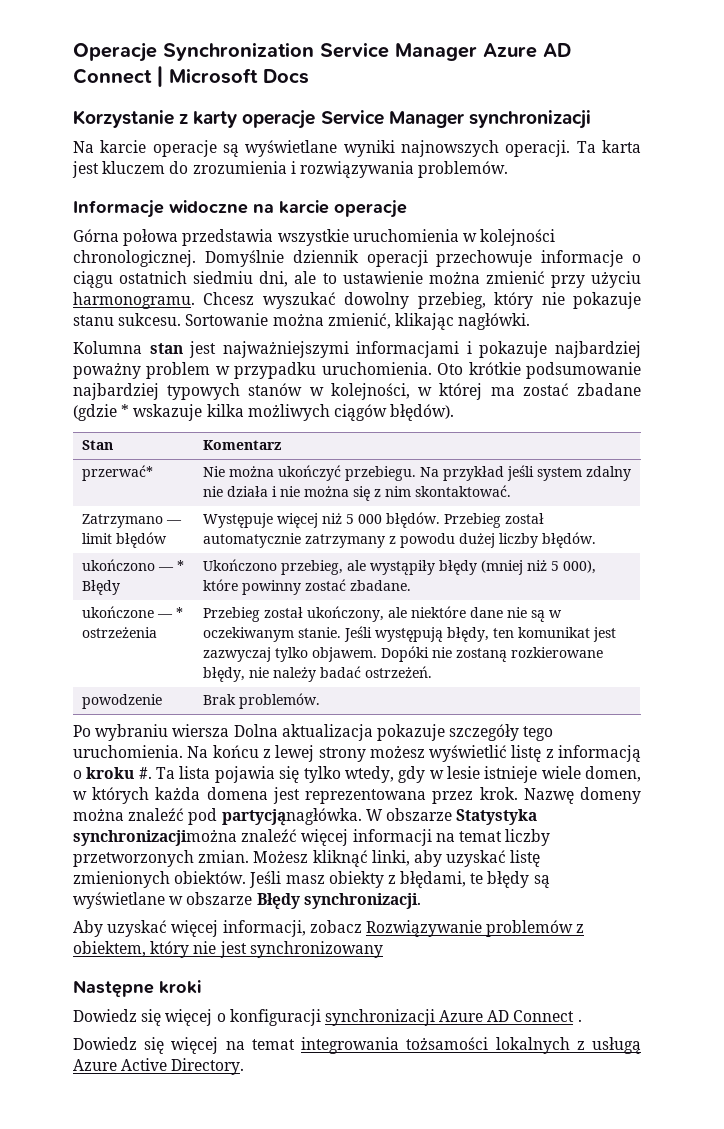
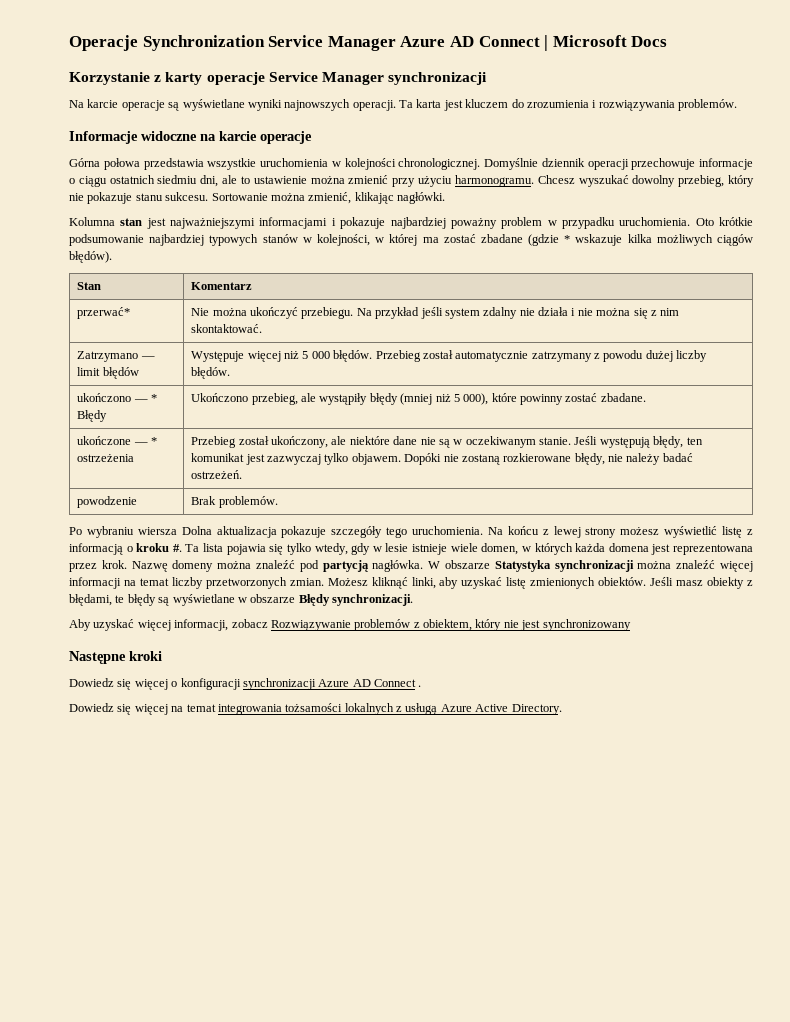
- Nazwę domeny można znaleźć pod partycjąnagłówka.
+ Nazwę domeny można znaleźć pod partycją nagłówka.
- W obszarze Statystyka synchronizacjimożna znaleźć więcej informacji na temat liczby przetworzonych zmian.
+ W obszarze Statystyka synchronizacji można znaleźć więcej informacji na temat liczby przetworzonych zmian.

